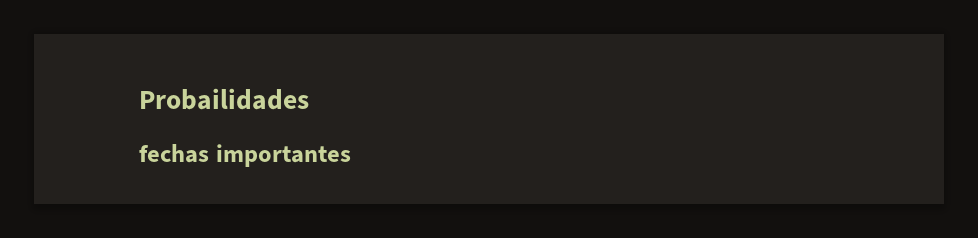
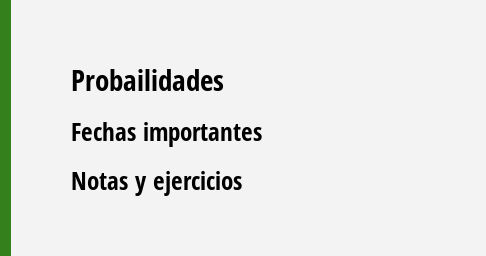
- fechas importantes
+ Fechas importantes
+ Notas y ejercicios

